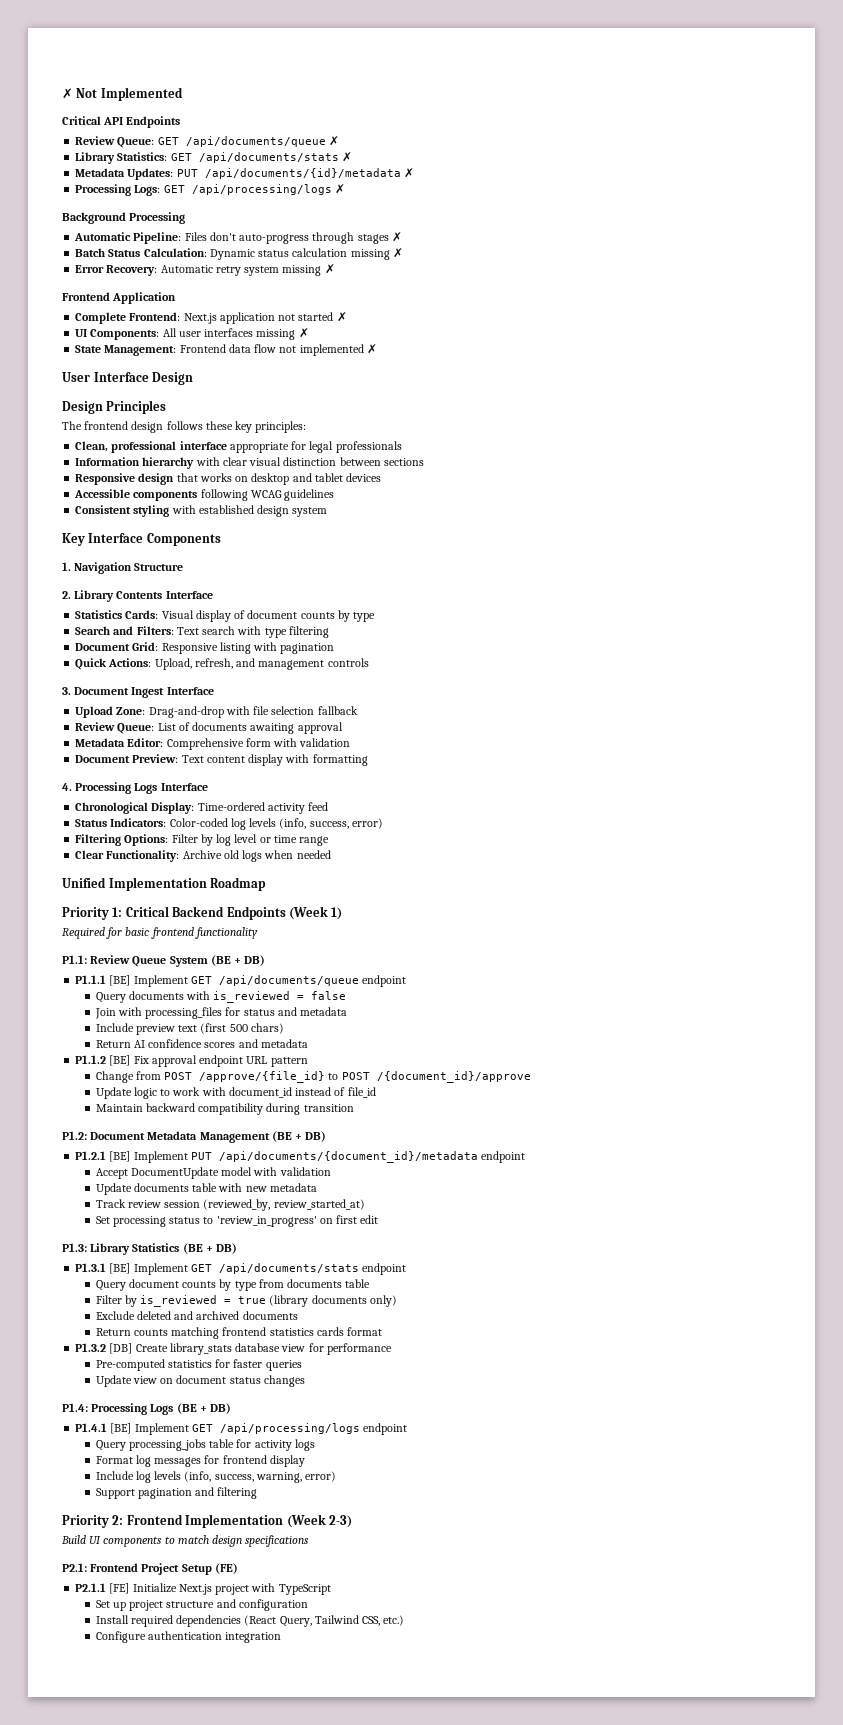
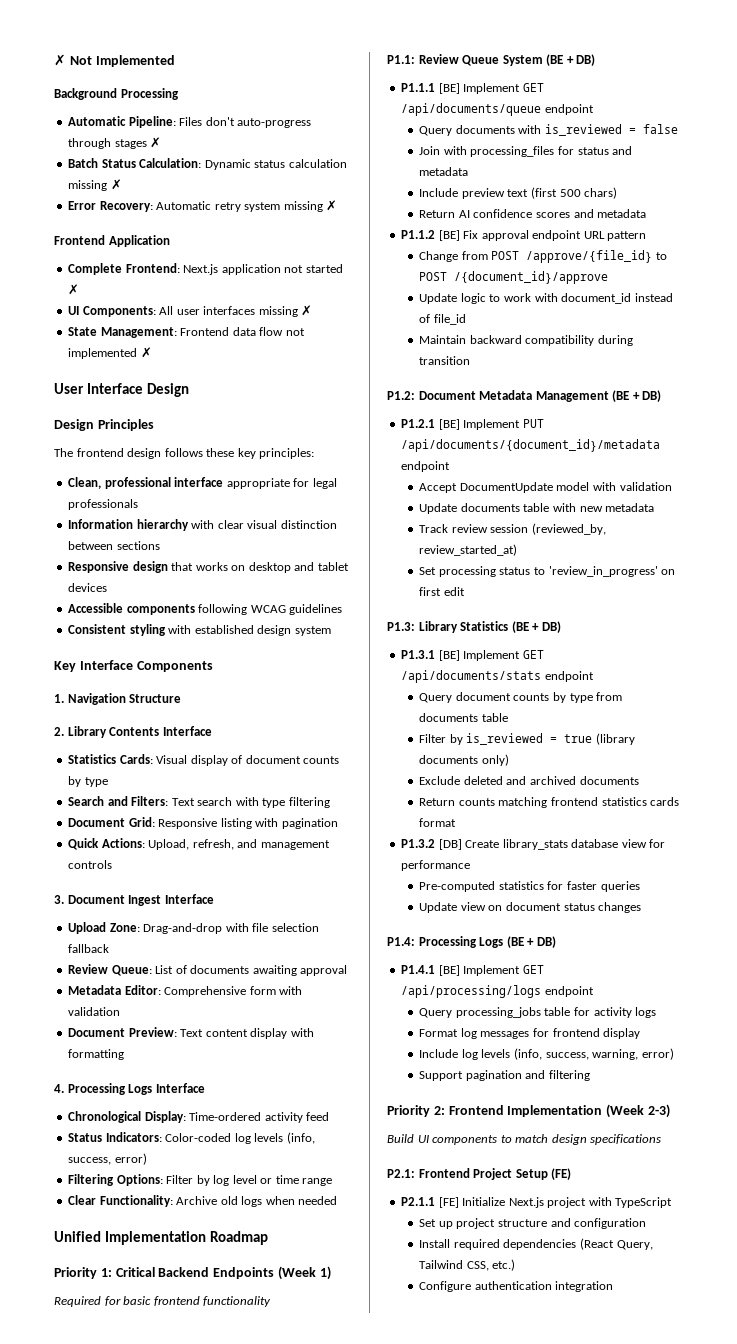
- Critical API Endpoints
- Review Queue: GET /api/documents/queue ✗
- Library Statistics: GET /api/documents/stats ✗
- Metadata Updates: PUT /api/documents/{id}/metadata ✗
- Processing Logs: GET /api/processing/logs ✗

